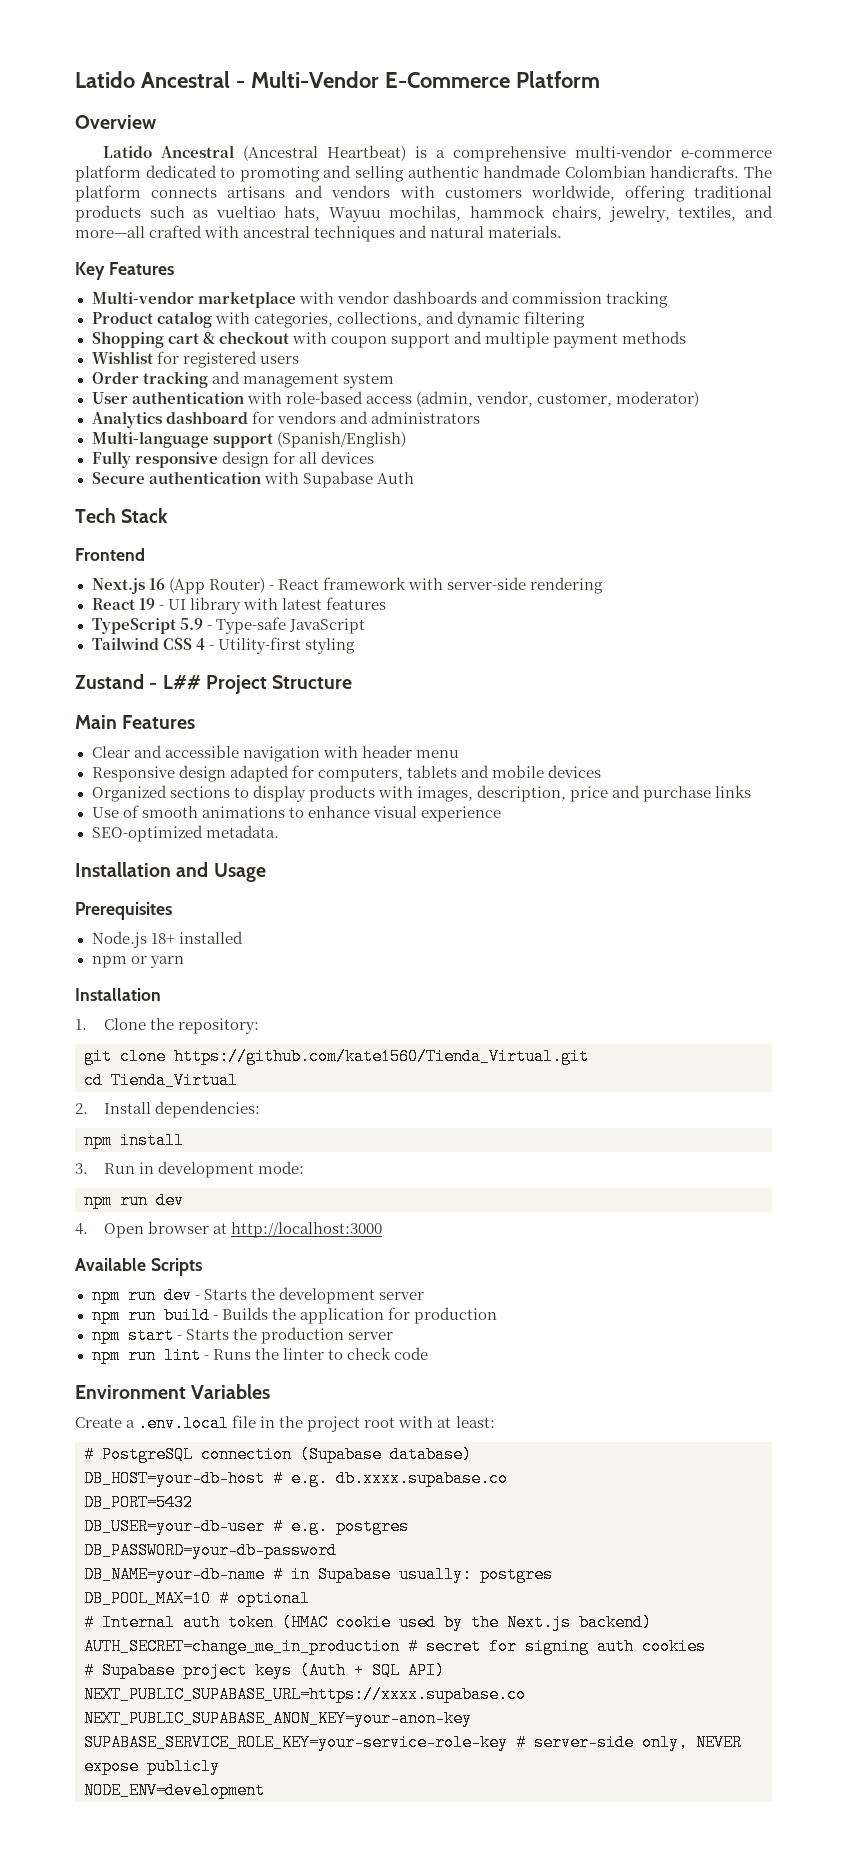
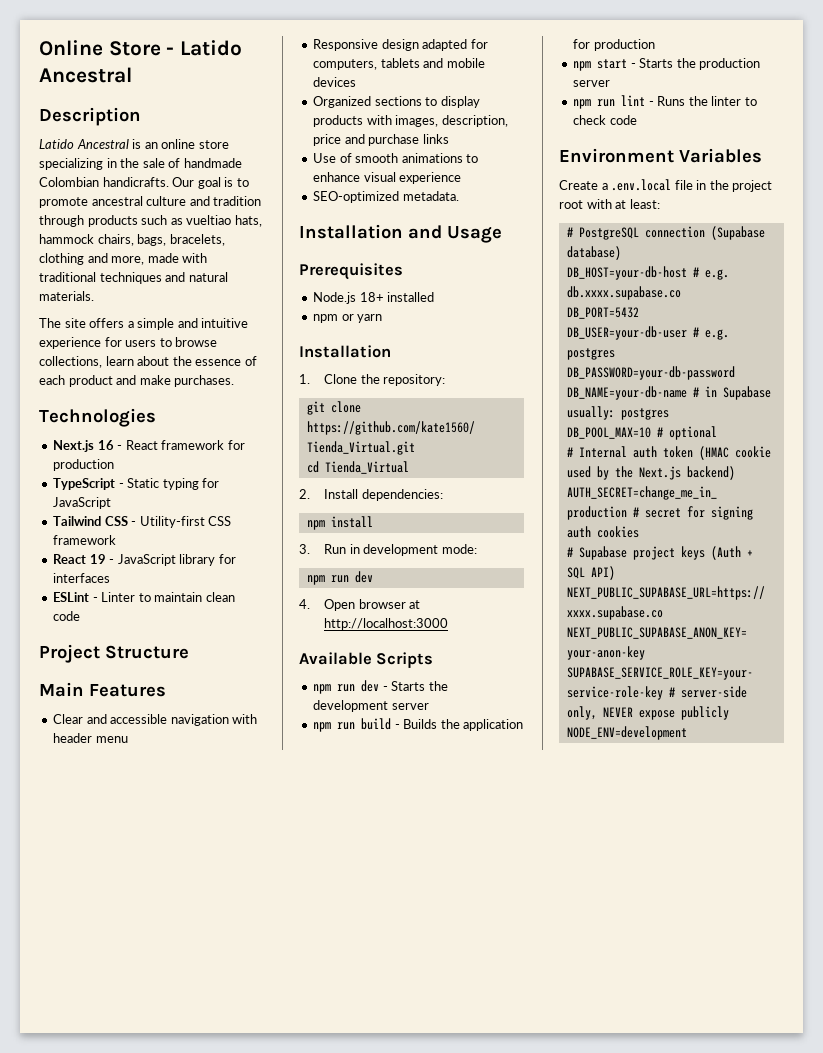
- Latido Ancestral - Multi-Vendor E-Commerce Platform
- Overview
- Latido Ancestral (Ancestral Heartbeat) is a comprehensive multi-vendor e-commerce platform dedicated to promoting and selling authentic handmade Colombian handicrafts. The platform connects artisans and vendors with customers worldwide, offering traditional products such as vueltiao hats, Wayuu mochilas, hammock chairs, jewelry, textiles, and more—all crafted with ancestral techniques and natural materials.
- Key Features
- Multi-vendor marketplace with vendor dashboards and commission tracking
- Product catalog with categories, collections, and dynamic filtering
- Shopping cart & checkout with coupon support and multiple payment methods
- Wishlist for registered users
- Order tracking and management system
- User authentication with role-based access (admin, vendor, customer, moderator)
- Analytics dashboard for vendors and administrators
- Multi-language support (Spanish/English)
- Fully responsive design for all devices
- Secure authentication with Supabase Auth
- Tech Stack
- Frontend
+ Online Store - Latido Ancestral
+ Description
+ Latido Ancestral is an online store specializing in the sale of handmade Colombian handicrafts. Our goal is to promote ancestral culture and tradition through products such as vueltiao hats, hammock chairs, bags, bracelets, clothing and more, made with traditional techniques and natural materials.
+ The site offers a simple and intuitive experience for users to browse collections, learn about the essence of each product and make purchases.
+ Technologies
- Next.js 16 (App Router) - React framework with server-side rendering
- React 19 - UI library with latest features
- TypeScript 5.9 - Type-safe JavaScript
- Tailwind CSS 4 - Utility-first styling
- Zustand - L## Project Structure
+ Next.js 16 - React framework for production
+ TypeScript - Static typing for JavaScript
+ Tailwind CSS - Utility-first CSS framework
+ React 19 - JavaScript library for interfaces
+ ESLint - Linter to maintain clean code
+ Project Structure

